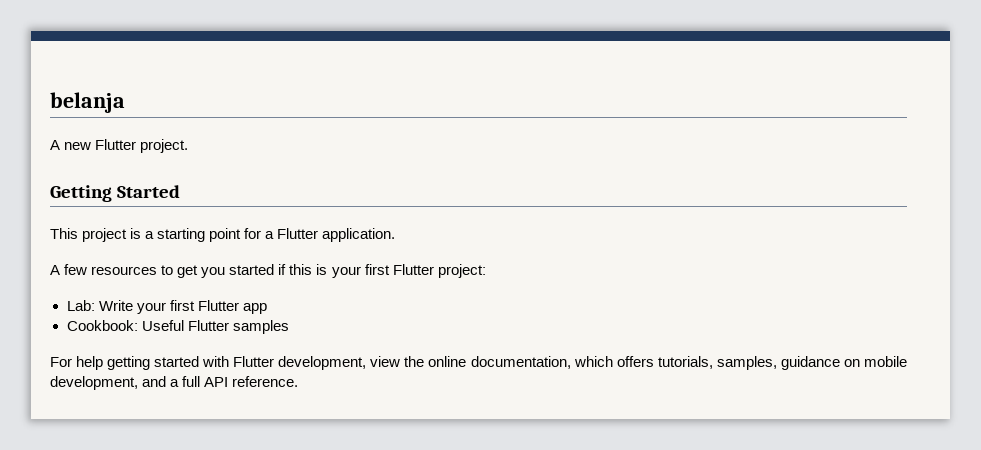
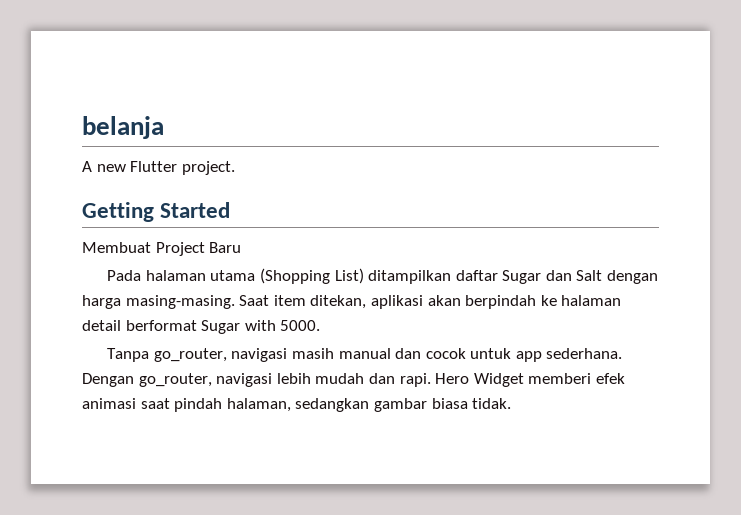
- This project is a starting point for a Flutter application.
- A few resources to get you started if this is your first Flutter project:
- Lab: Write your first Flutter app
- Cookbook: Useful Flutter samples
- For help getting started with Flutter development, view the online documentation, which offers tutorials, samples, guidance on mobile development, and a full API reference.
+ Membuat Project Baru
+ Pada halaman utama (Shopping List) ditampilkan daftar Sugar dan Salt dengan harga masing-masing. Saat item ditekan, aplikasi akan berpindah ke halaman detail berformat Sugar with 5000.
+ Tanpa go_router, navigasi masih manual dan cocok untuk app sederhana. Dengan go_router, navigasi lebih mudah dan rapi. Hero Widget memberi efek animasi saat pindah halaman, sedangkan gambar biasa tidak.

